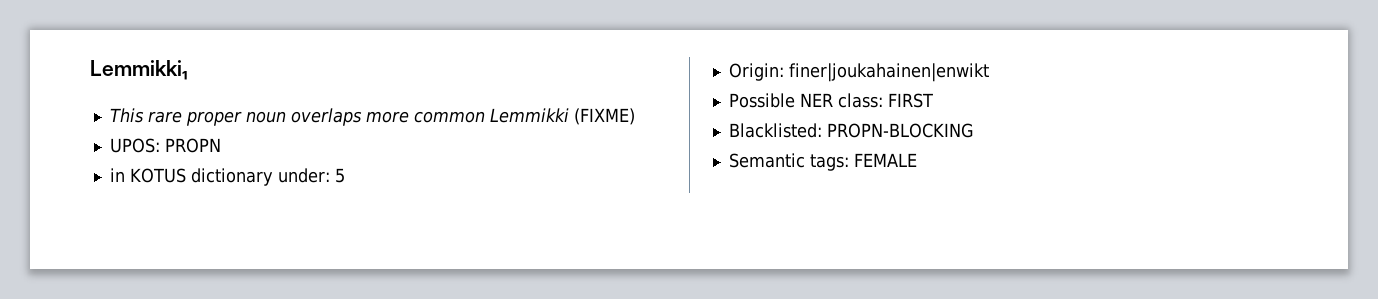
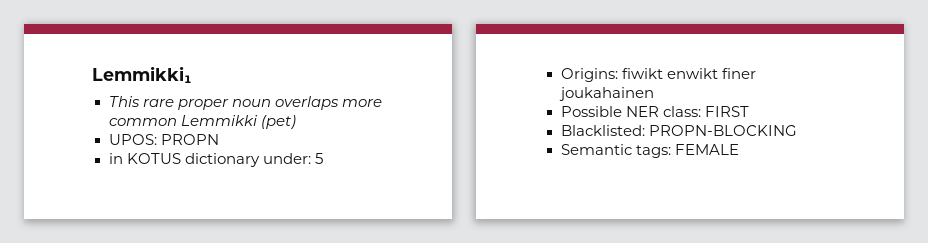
- This rare proper noun overlaps more common Lemmikki (FIXME)
+ This rare proper noun overlaps more common Lemmikki (pet)
- Origin: finer|joukahainen|enwikt
+ Origins: fiwikt enwikt finer joukahainen

